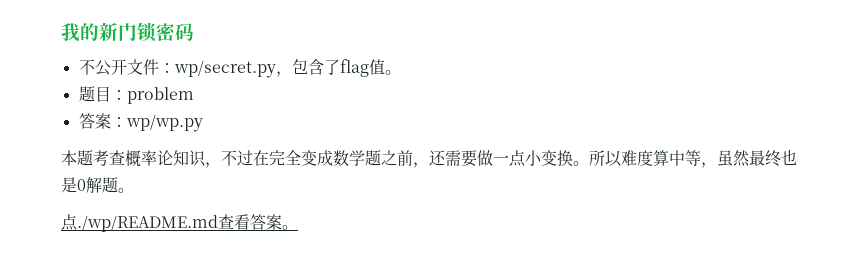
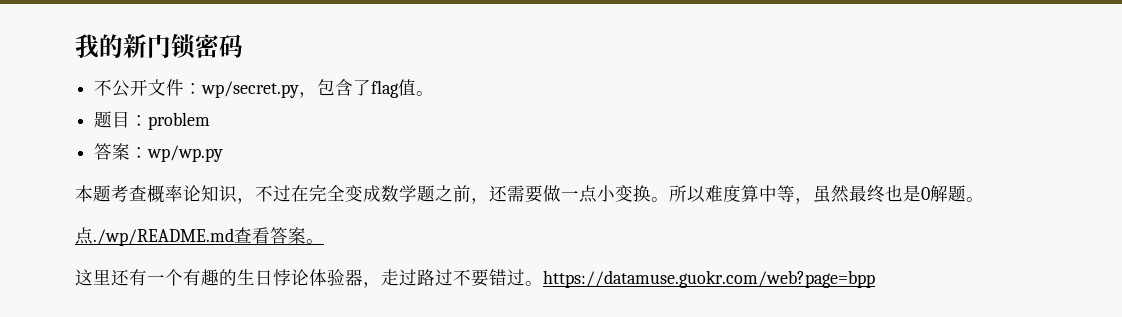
+ 这里还有一个有趣的生日悖论体验器，走过路过不要错过。https://datamuse.guokr.com/web?page=bpp

